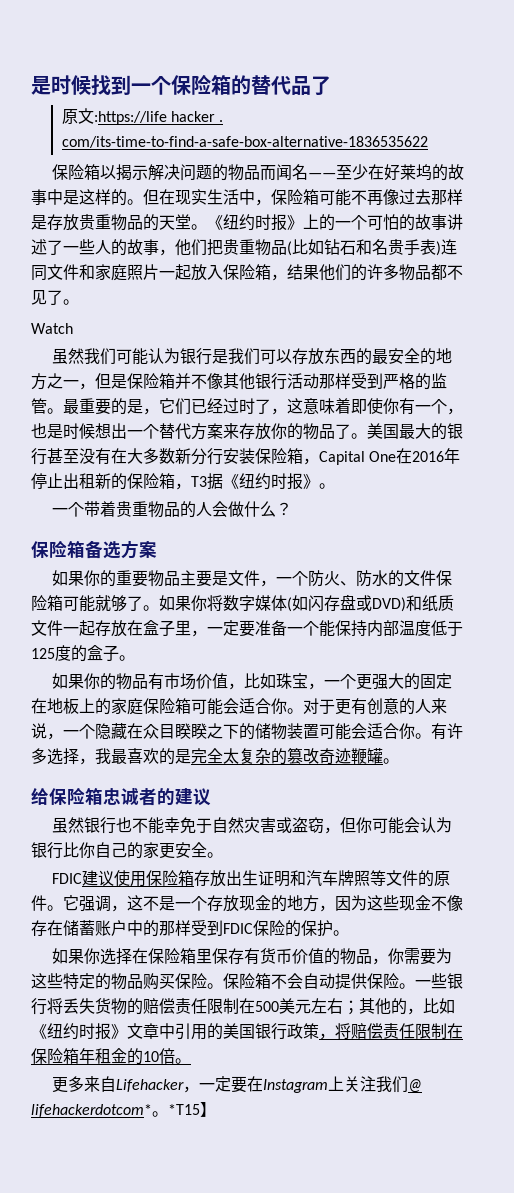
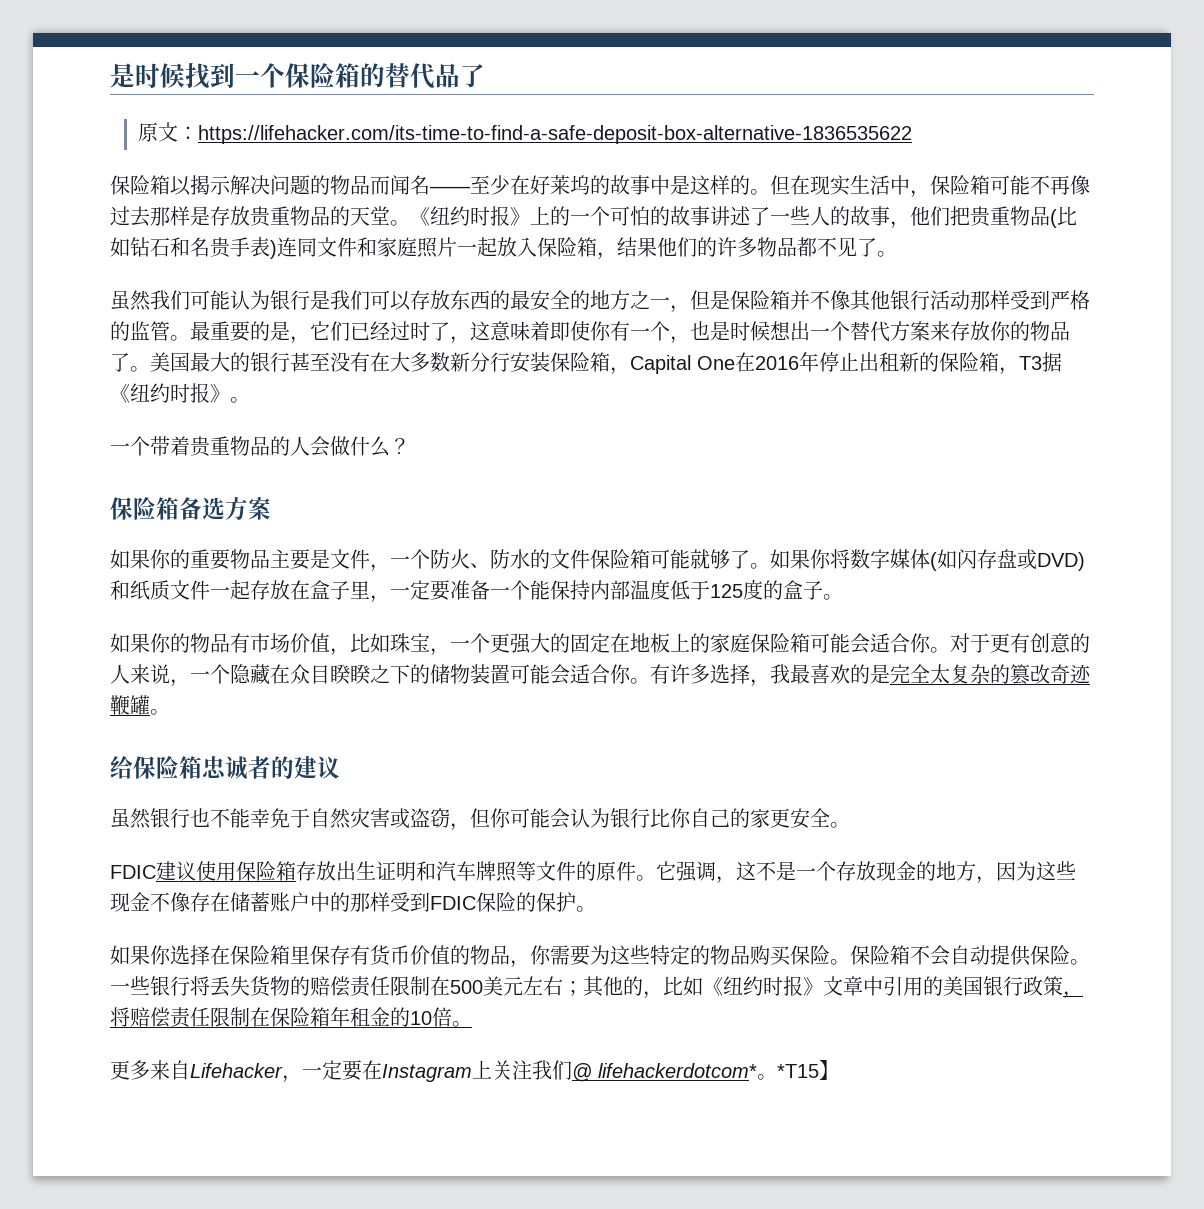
- 原文:https://life hacker . com/its-time-to-find-a-safe-box-alternative-1836535622
+ 原文：https://lifehacker.com/its-time-to-find-a-safe-deposit-box-alternative-1836535622
- Watch

